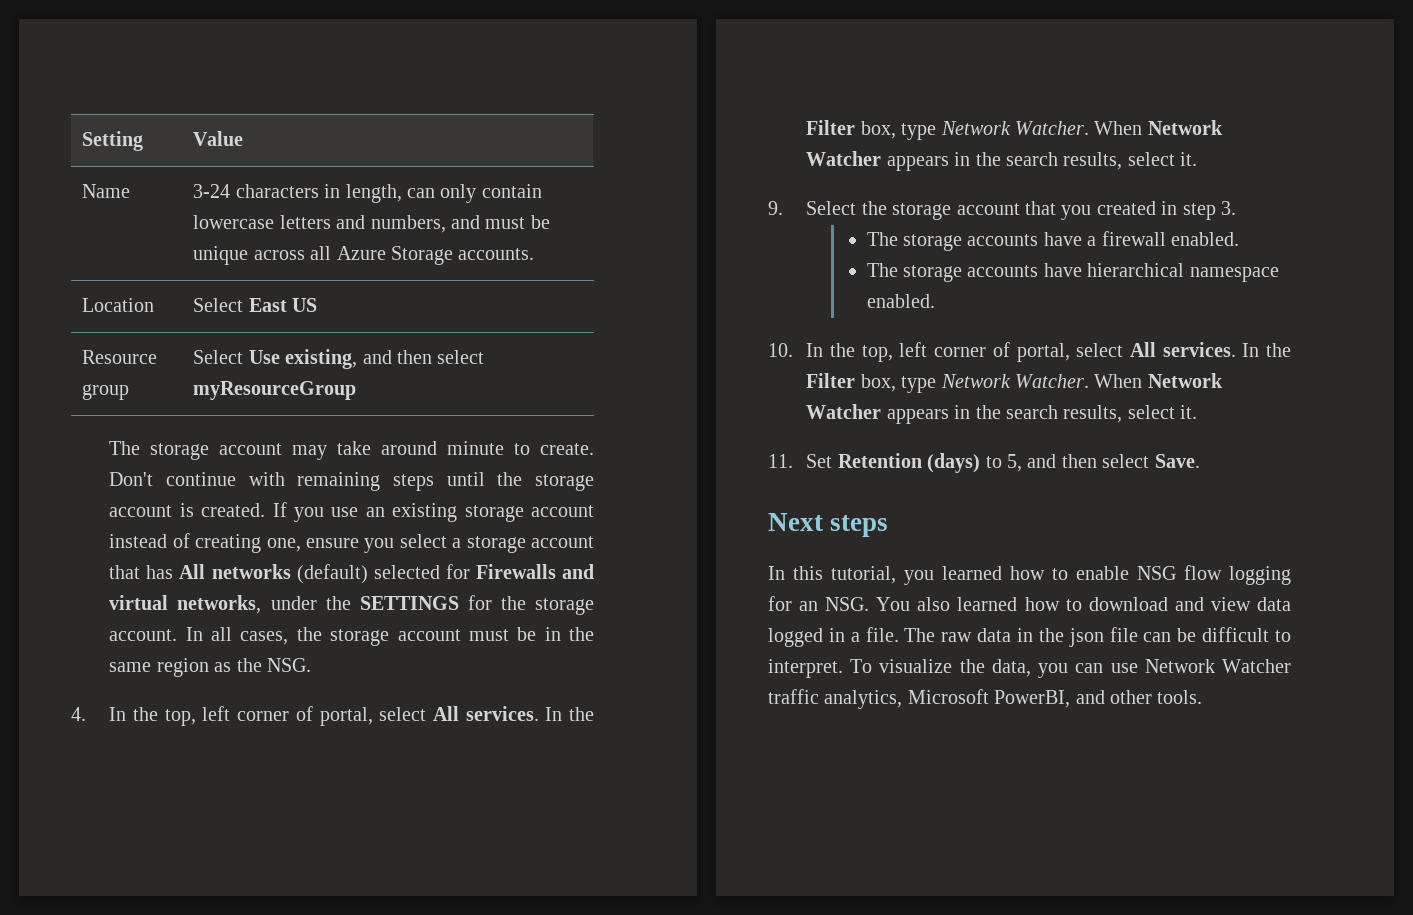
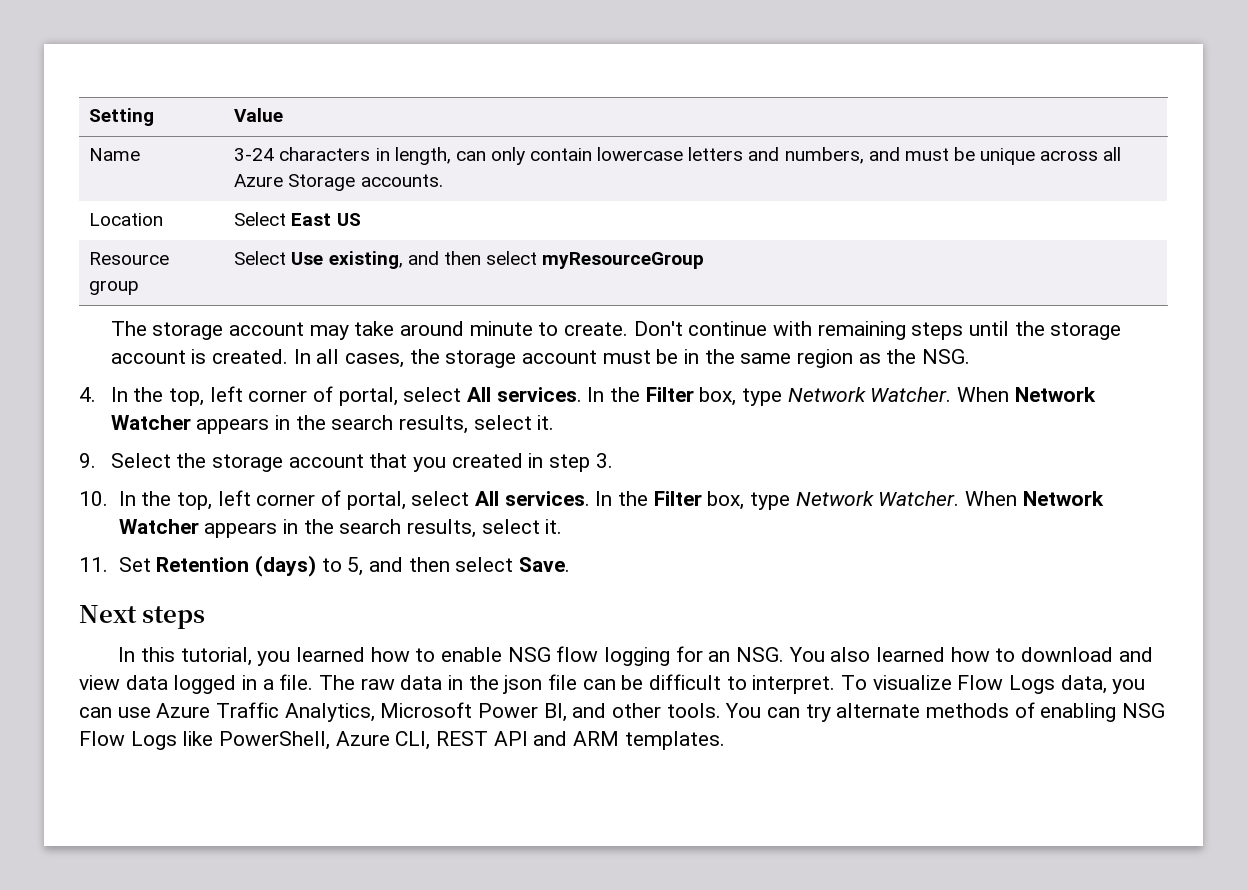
- If you use an existing storage account instead of creating one, ensure you select a storage account that has All networks (default) selected for Firewalls and virtual networks, under the SETTINGS for the storage account.
- The storage accounts have a firewall enabled.
- The storage accounts have hierarchical namespace enabled.
- To visualize the data, you can use Network Watcher traffic analytics, Microsoft PowerBI, and other tools.
+ To visualize Flow Logs data, you can use Azure Traffic Analytics, Microsoft Power BI, and other tools. You can try alternate methods of enabling NSG Flow Logs like PowerShell, Azure CLI, REST API and ARM templates.

